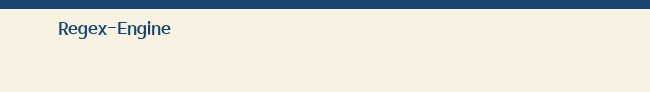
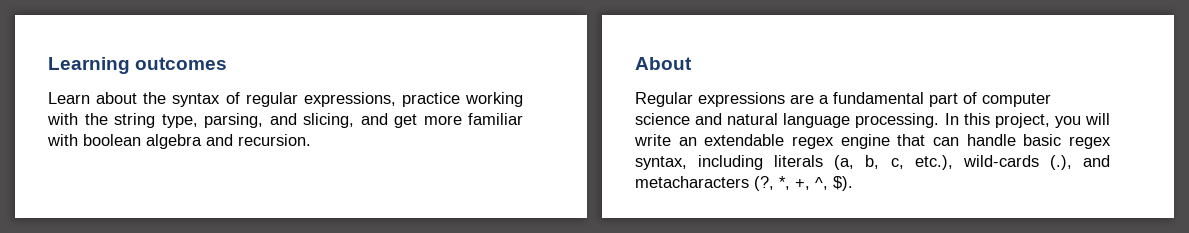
- Regex-Engine
+ Learning outcomes
+ Learn about the syntax of regular expressions, practice working with the string type, parsing, and slicing, and get more familiar with boolean algebra and recursion.
+ About
+ Regular expressions are a fundamental part of computer science and natural language processing. In this project, you will write an extendable regex engine that can handle basic regex syntax, including literals (a, b, c, etc.), wild-cards (.), and metacharacters (?, *, +, ^, $).

